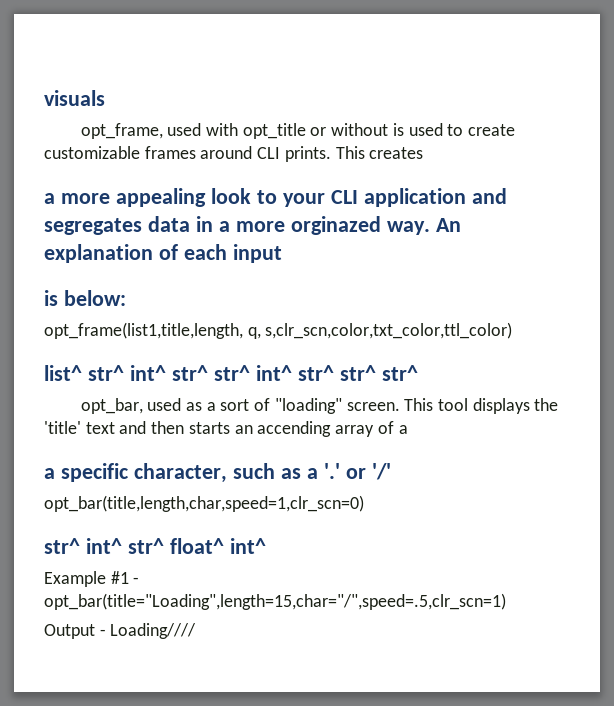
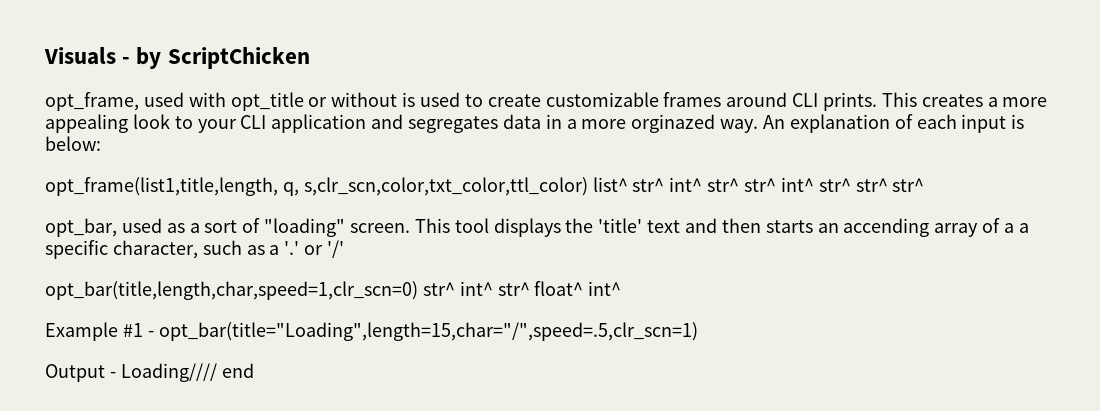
- visuals
+ Visuals - by ScriptChicken
- This creates
- a more appealing look to your CLI application and segregates data in a more orginazed way.
+ This creates a more appealing look to your CLI application and segregates data in a more orginazed way.
- An explanation of each input
- is below:
+ An explanation of each input is below:
- opt_frame(list1,title,length, q, s,clr_scn,color,txt_color,ttl_color)
- list^ str^ int^ str^ str^ int^ str^ str^ str^
+ opt_frame(list1,title,length, q, s,clr_scn,color,txt_color,ttl_color) list^ str^ int^ str^ str^ int^ str^ str^ str^
- This tool displays the 'title' text and then starts an accending array of a
- a specific character, such as a '.' or '/'
+ This tool displays the 'title' text and then starts an accending array of a a specific character, such as a '.' or '/'
- opt_bar(title,length,char,speed=1,clr_scn=0)
- str^ int^ str^ float^ int^
+ opt_bar(title,length,char,speed=1,clr_scn=0) str^ int^ str^ float^ int^
- Output - Loading////
+ Output - Loading//// end

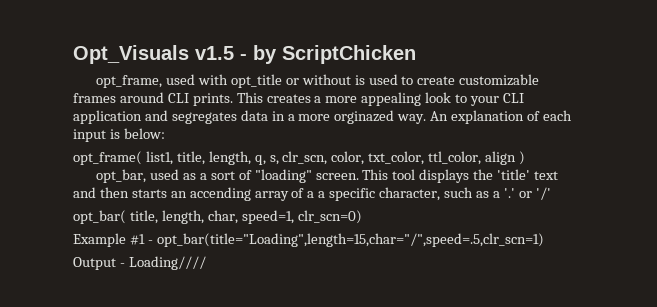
- Visuals - by ScriptChicken
+ Opt_Visuals v1.5 - by ScriptChicken
- opt_frame(list1,title,length, q, s,clr_scn,color,txt_color,ttl_color) list^ str^ int^ str^ str^ int^ str^ str^ str^
+ opt_frame( list1, title, length, q, s, clr_scn, color, txt_color, ttl_color, align )
- opt_bar(title,length,char,speed=1,clr_scn=0) str^ int^ str^ float^ int^
+ opt_bar( title, length, char, speed=1, clr_scn=0)
- Output - Loading//// end
+ Output - Loading////

